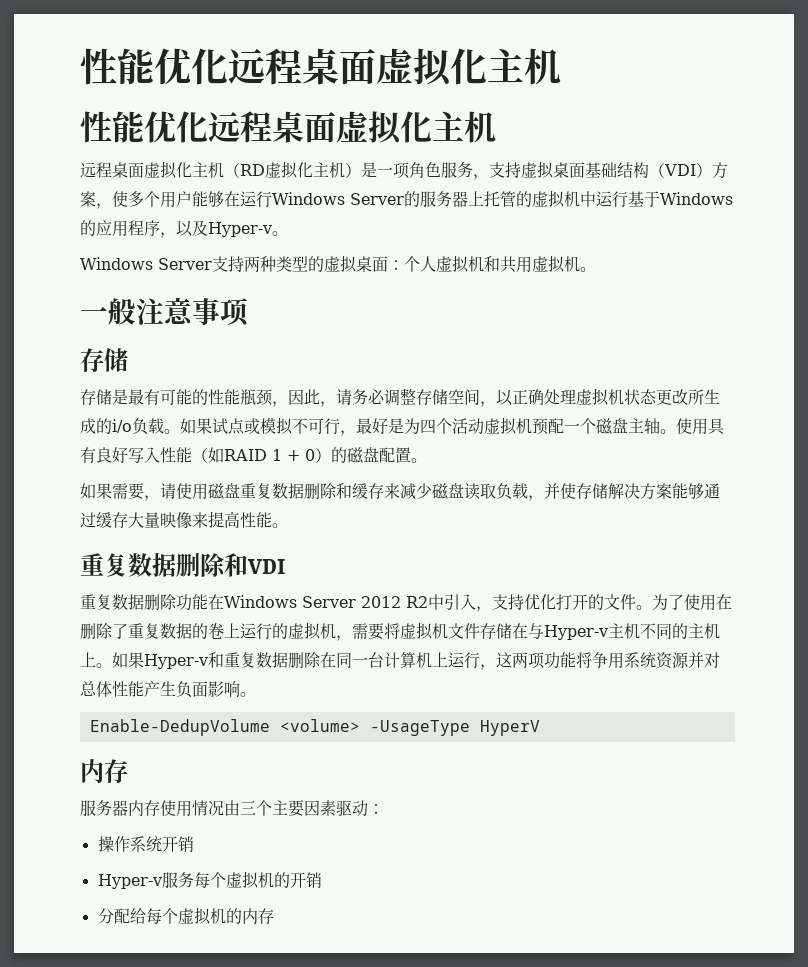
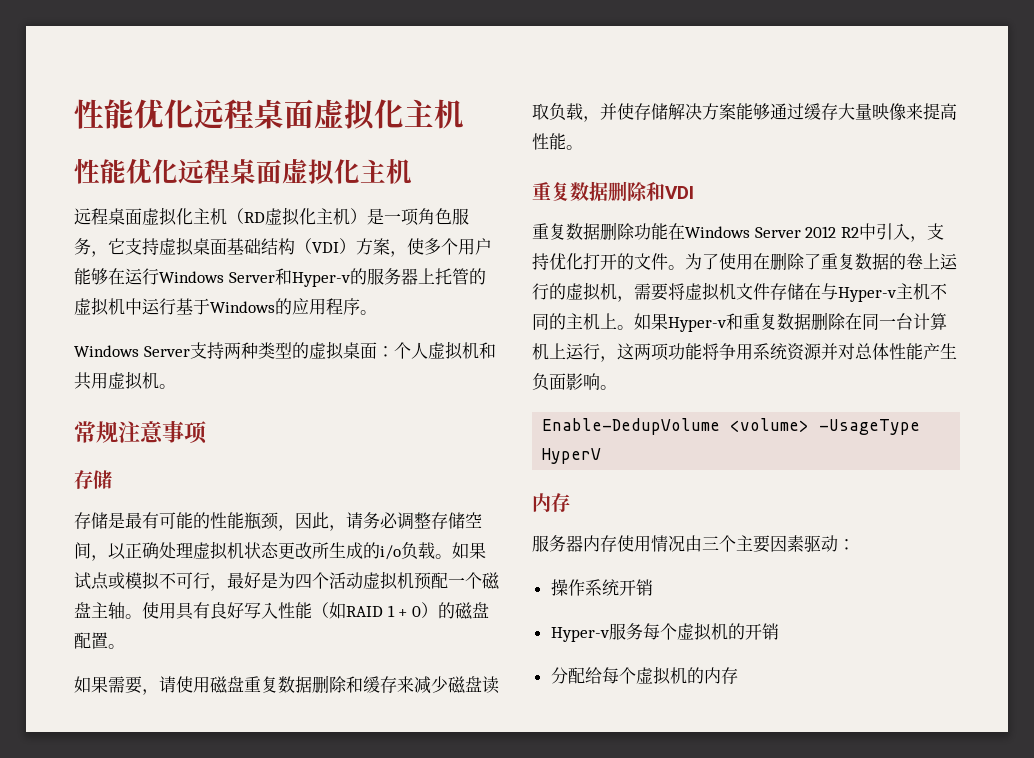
- 远程桌面虚拟化主机（RD虚拟化主机）是一项角色服务，支持虚拟桌面基础结构（VDI）方案，使多个用户能够在运行Windows Server的服务器上托管的虚拟机中运行基于Windows的应用程序，以及Hyper-v。
+ 远程桌面虚拟化主机（RD虚拟化主机）是一项角色服务，它支持虚拟桌面基础结构（VDI）方案，使多个用户能够在运行Windows Server和Hyper-v的服务器上托管的虚拟机中运行基于Windows的应用程序。
- 一般注意事项
+ 常规注意事项

